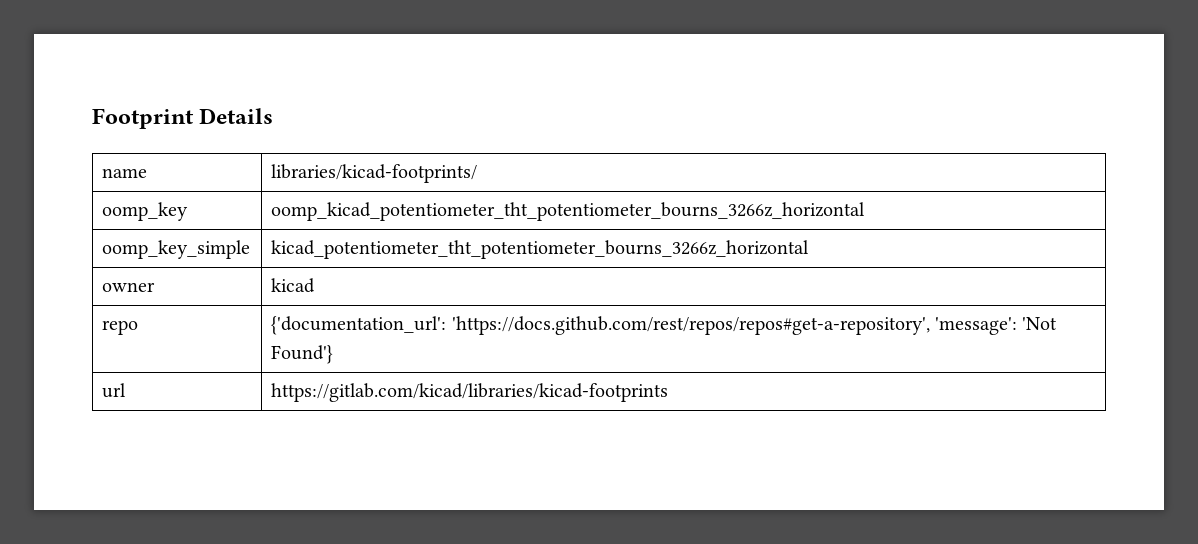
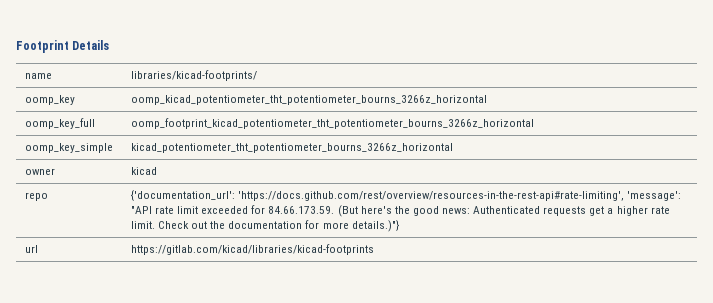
+ oomp_key_full | oomp_footprint_kicad_potentiometer_tht_potentiometer_bourns_3266z_horizontal
- repo | {'documentation_url': 'https://docs.github.com/rest/repos/repos#get-a-repository', 'message': 'Not Found'}
+ repo | {'documentation_url': 'https://docs.github.com/rest/overview/resources-in-the-rest-api#rate-limiting', 'message': "API rate limit exceeded for 84.66.173.59. (But here's the good news: Authenticated requests get a higher rate limit. Check out the documentation for more details.)"}

